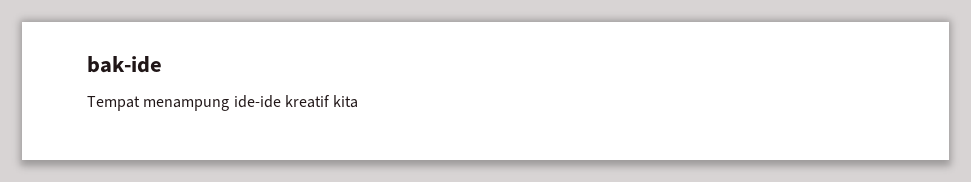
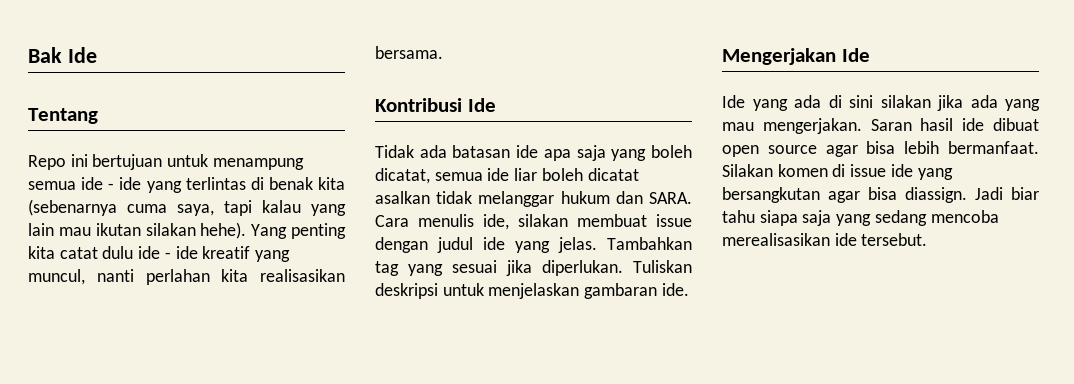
- bak-ide
- Tempat menampung ide-ide kreatif kita
+ Bak Ide
+ Tentang
+ Repo ini bertujuan untuk menampung semua ide - ide yang terlintas di benak kita (sebenarnya cuma saya, tapi kalau yang lain mau ikutan silakan hehe). Yang penting kita catat dulu ide - ide kreatif yang muncul, nanti perlahan kita realisasikan bersama.
+ Kontribusi Ide
+ Tidak ada batasan ide apa saja yang boleh dicatat, semua ide liar boleh dicatat asalkan tidak melanggar hukum dan SARA. Cara menulis ide, silakan membuat issue dengan judul ide yang jelas. Tambahkan tag yang sesuai jika diperlukan. Tuliskan deskripsi untuk menjelaskan gambaran ide.
+ Mengerjakan Ide
+ Ide yang ada di sini silakan jika ada yang mau mengerjakan. Saran hasil ide dibuat open source agar bisa lebih bermanfaat. Silakan komen di issue ide yang bersangkutan agar bisa diassign. Jadi biar tahu siapa saja yang sedang mencoba merealisasikan ide tersebut.

